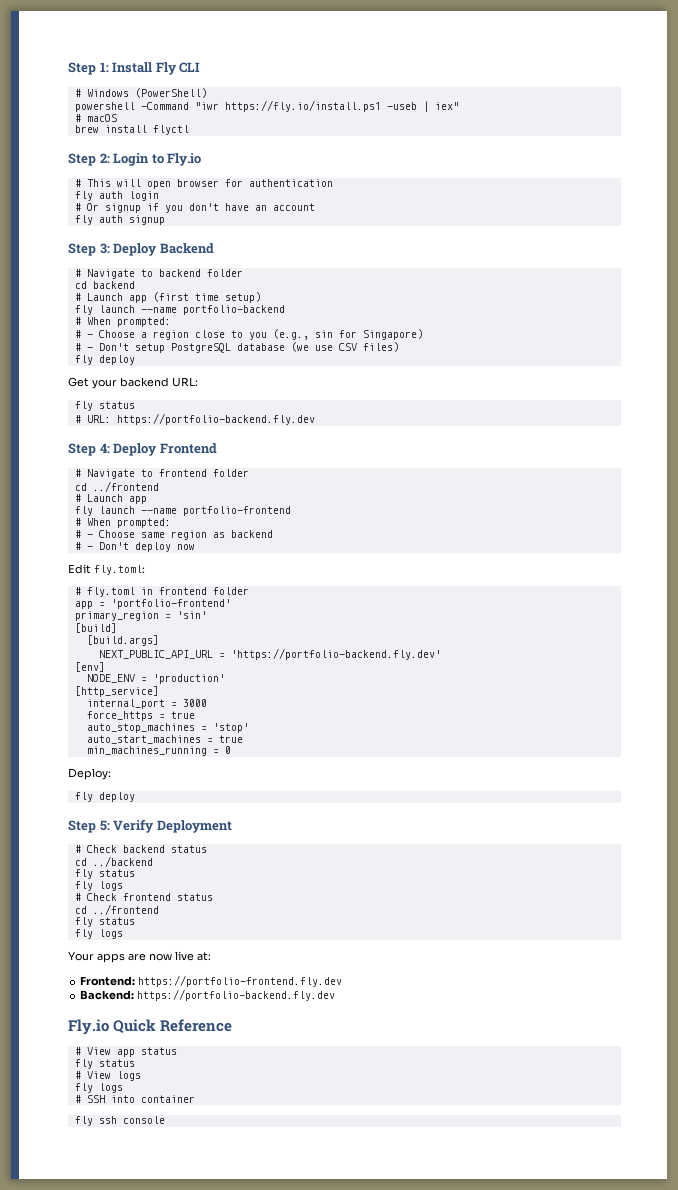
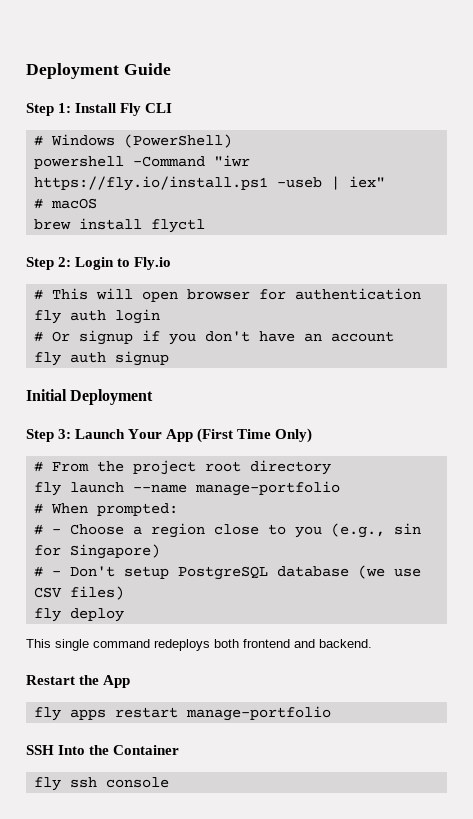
+ Deployment Guide
+ Initial Deployment
- Step 3: Deploy Backend
- # Navigate to backend folder
- cd backend
- # Launch app (first time setup)
- fly launch --name portfolio-backend
+ Step 3: Launch Your App (First Time Only)
+ # From the project root directory
+ fly launch --name manage-portfolio
- Get your backend URL:
- fly status
- # URL: https://portfolio-backend.fly.dev
- Step 4: Deploy Frontend
- # Navigate to frontend folder
- cd ../frontend
- # Launch app
- fly launch --name portfolio-frontend
- # When prompted:
- # - Choose same region as backend
- # - Don't deploy now
- Edit fly.toml:
- # fly.toml in frontend folder
- app = 'portfolio-frontend'
- primary_region = 'sin'
- [build]
- [build.args]
- NEXT_PUBLIC_API_URL = 'https://portfolio-backend.fly.dev'
- [env]
- NODE_ENV = 'production'
- [http_service]
- internal_port = 3000
- force_https = true
- auto_stop_machines = 'stop'
- auto_start_machines = true
- min_machines_running = 0
- Deploy:
- fly deploy
- Step 5: Verify Deployment
- # Check backend status
- cd ../backend
- fly status
- fly logs
- # Check frontend status
- cd ../frontend
- fly status
- fly logs
- Your apps are now live at:
- Frontend: https://portfolio-frontend.fly.dev
- Backend: https://portfolio-backend.fly.dev
- Fly.io Quick Reference
- # View app status
- fly status
- # View logs
- fly logs
- # SSH into container
+ This single command redeploys both frontend and backend.
+ Restart the App
+ fly apps restart manage-portfolio
+ SSH Into the Container

